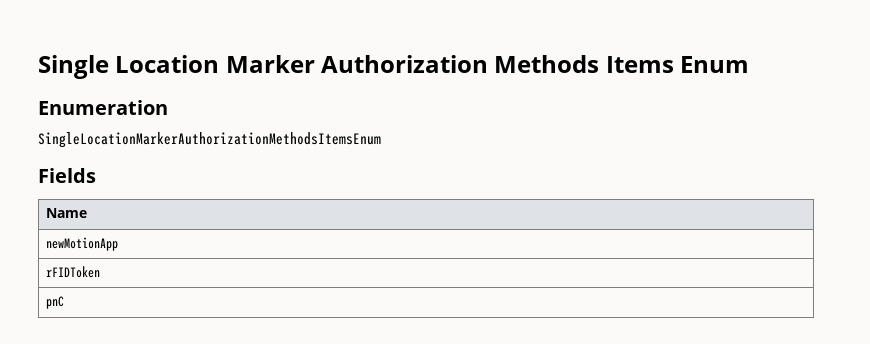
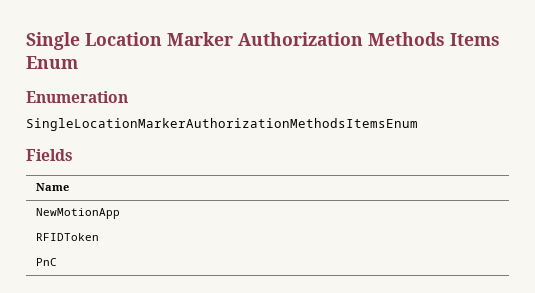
- newMotionApp
- rFIDToken
- pnC
+ NewMotionApp
+ RFIDToken
+ PnC

